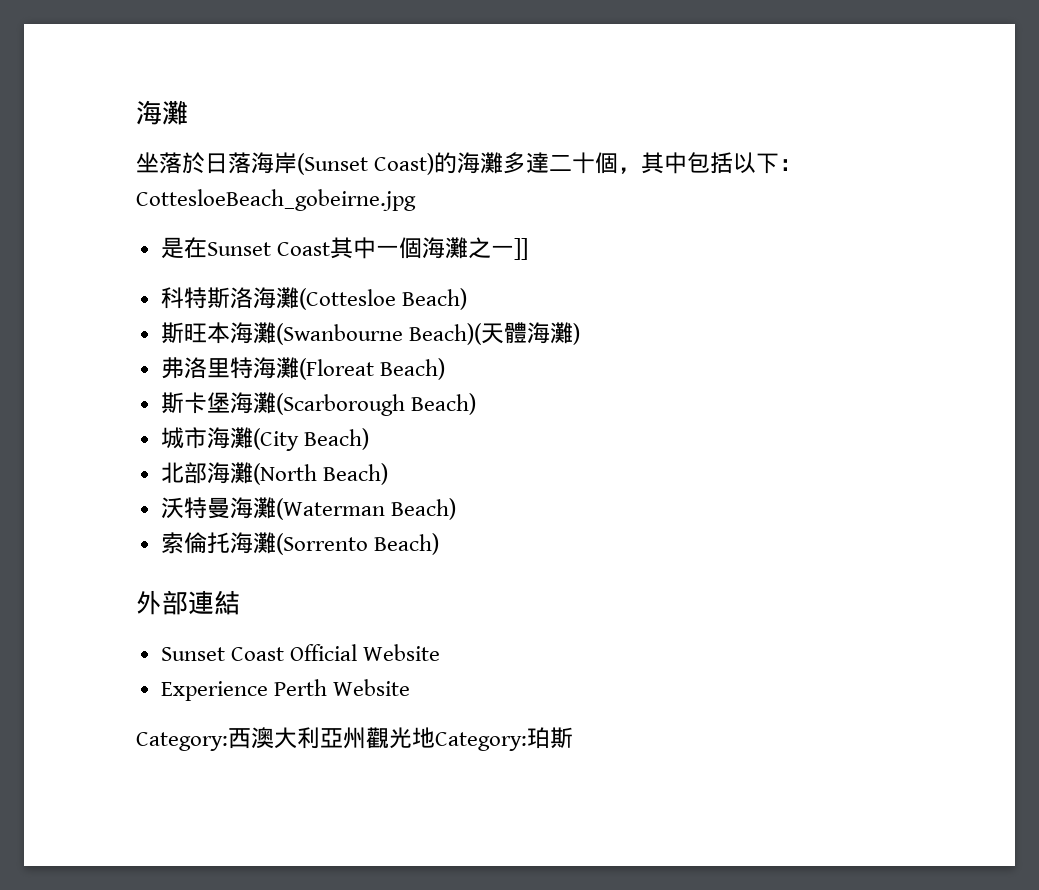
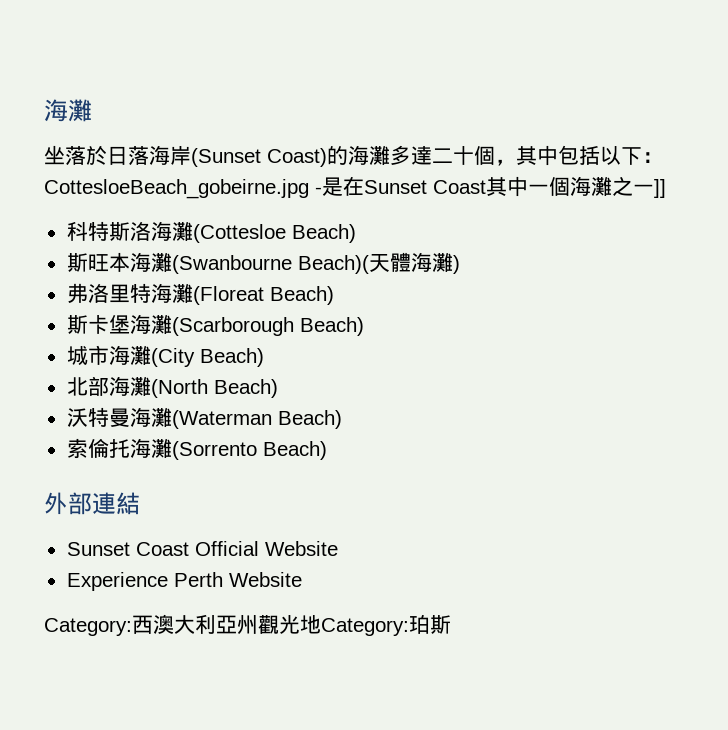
- 坐落於日落海岸(Sunset Coast)的海灘多達二十個，其中包括以下：CottesloeBeach_gobeirne.jpg
- 是在Sunset Coast其中一個海灘之一]]
+ 坐落於日落海岸(Sunset Coast)的海灘多達二十個，其中包括以下：CottesloeBeach_gobeirne.jpg -是在Sunset Coast其中一個海灘之一]]

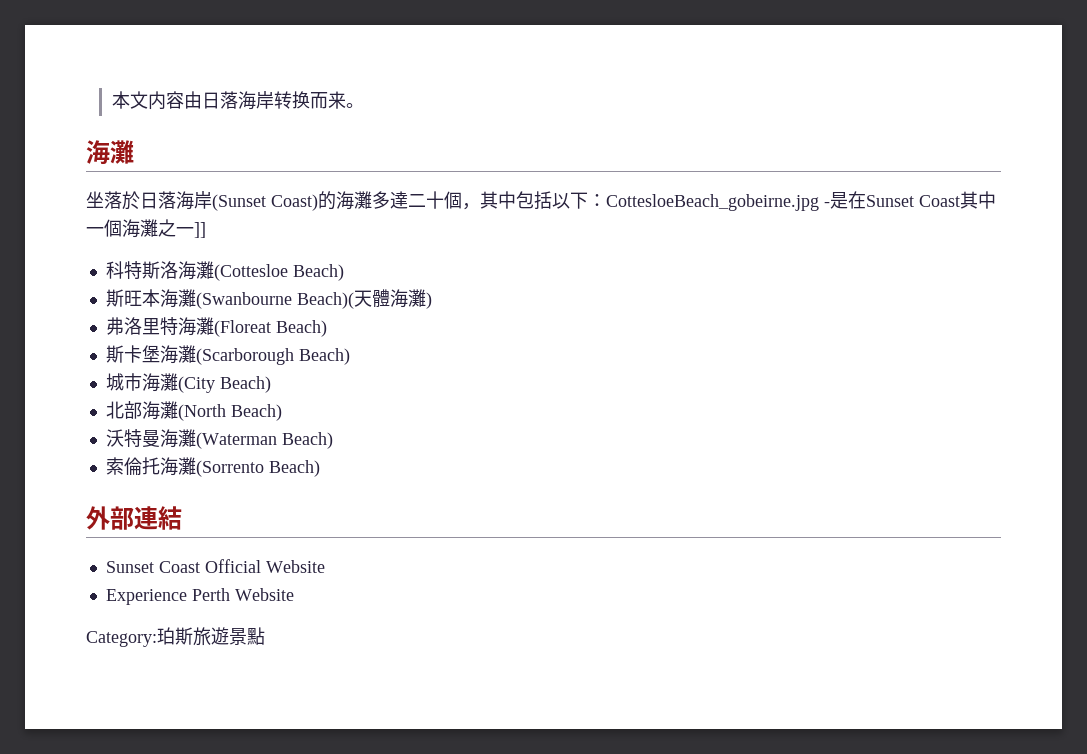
+ 本文内容由日落海岸转换而来。
- Category:西澳大利亞州觀光地Category:珀斯
+ Category:珀斯旅遊景點

